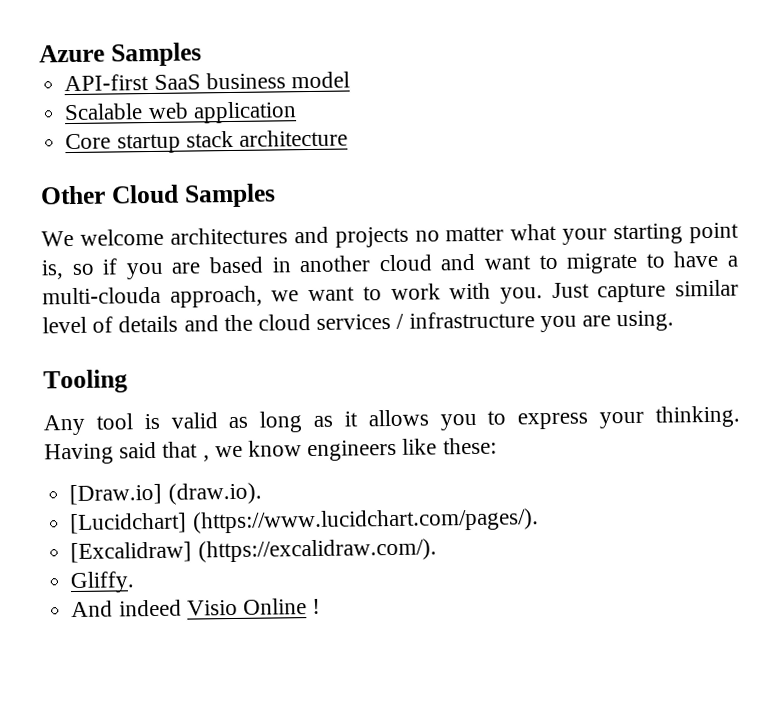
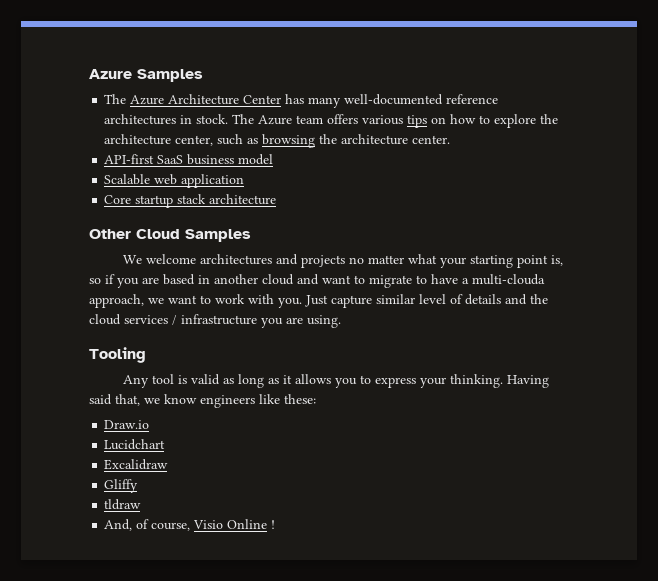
+ The Azure Architecture Center has many well-documented reference architectures in stock. The Azure team offers various tips on how to explore the architecture center, such as browsing the architecture center.
- Having said that , we know engineers like these:
+ Having said that, we know engineers like these:
- [Draw.io] (draw.io).
- [Lucidchart] (https://www.lucidchart.com/pages/).
- [Excalidraw] (https://excalidraw.com/).
- Gliffy.
- And indeed Visio Online !
+ Draw.io
+ Lucidchart
+ Excalidraw
+ Gliffy
+ tldraw
+ And, of course, Visio Online !

